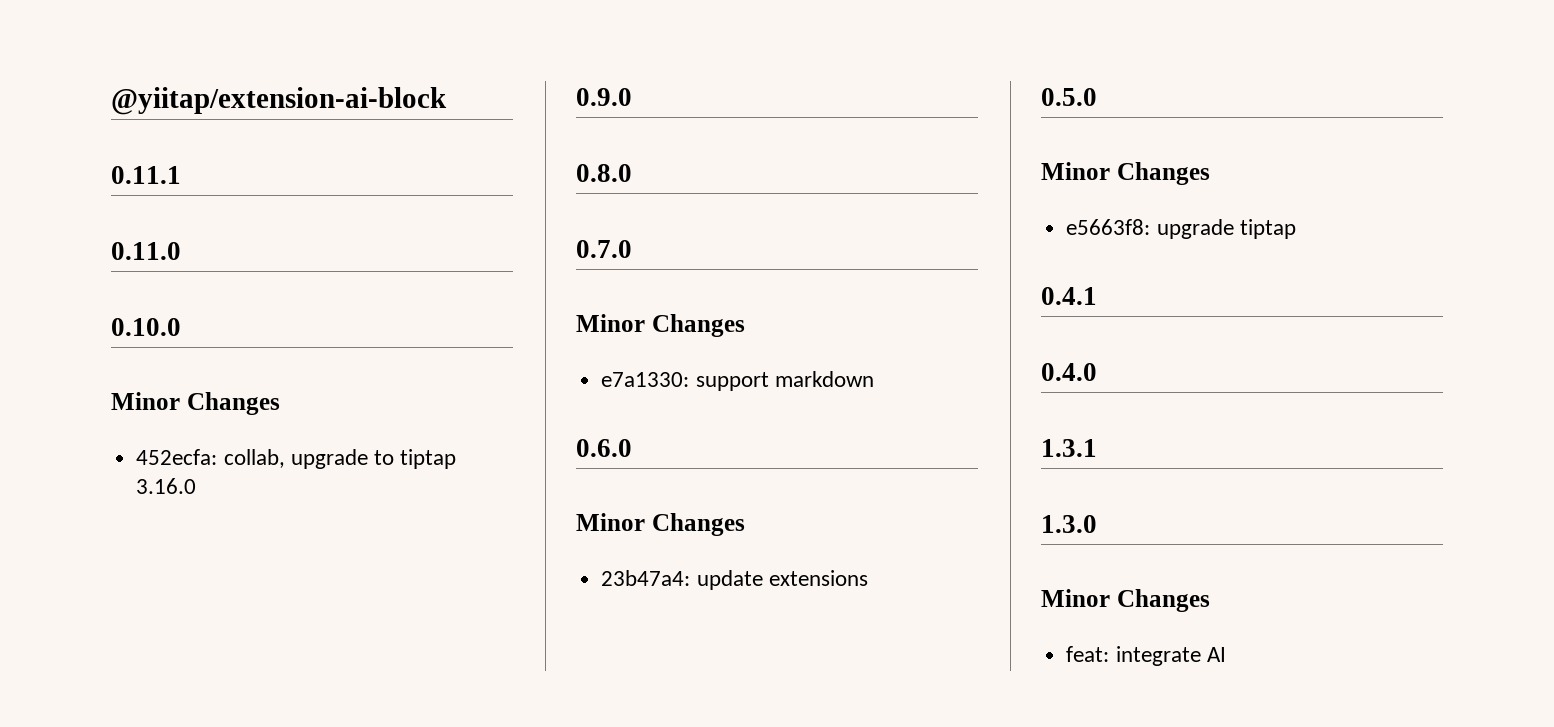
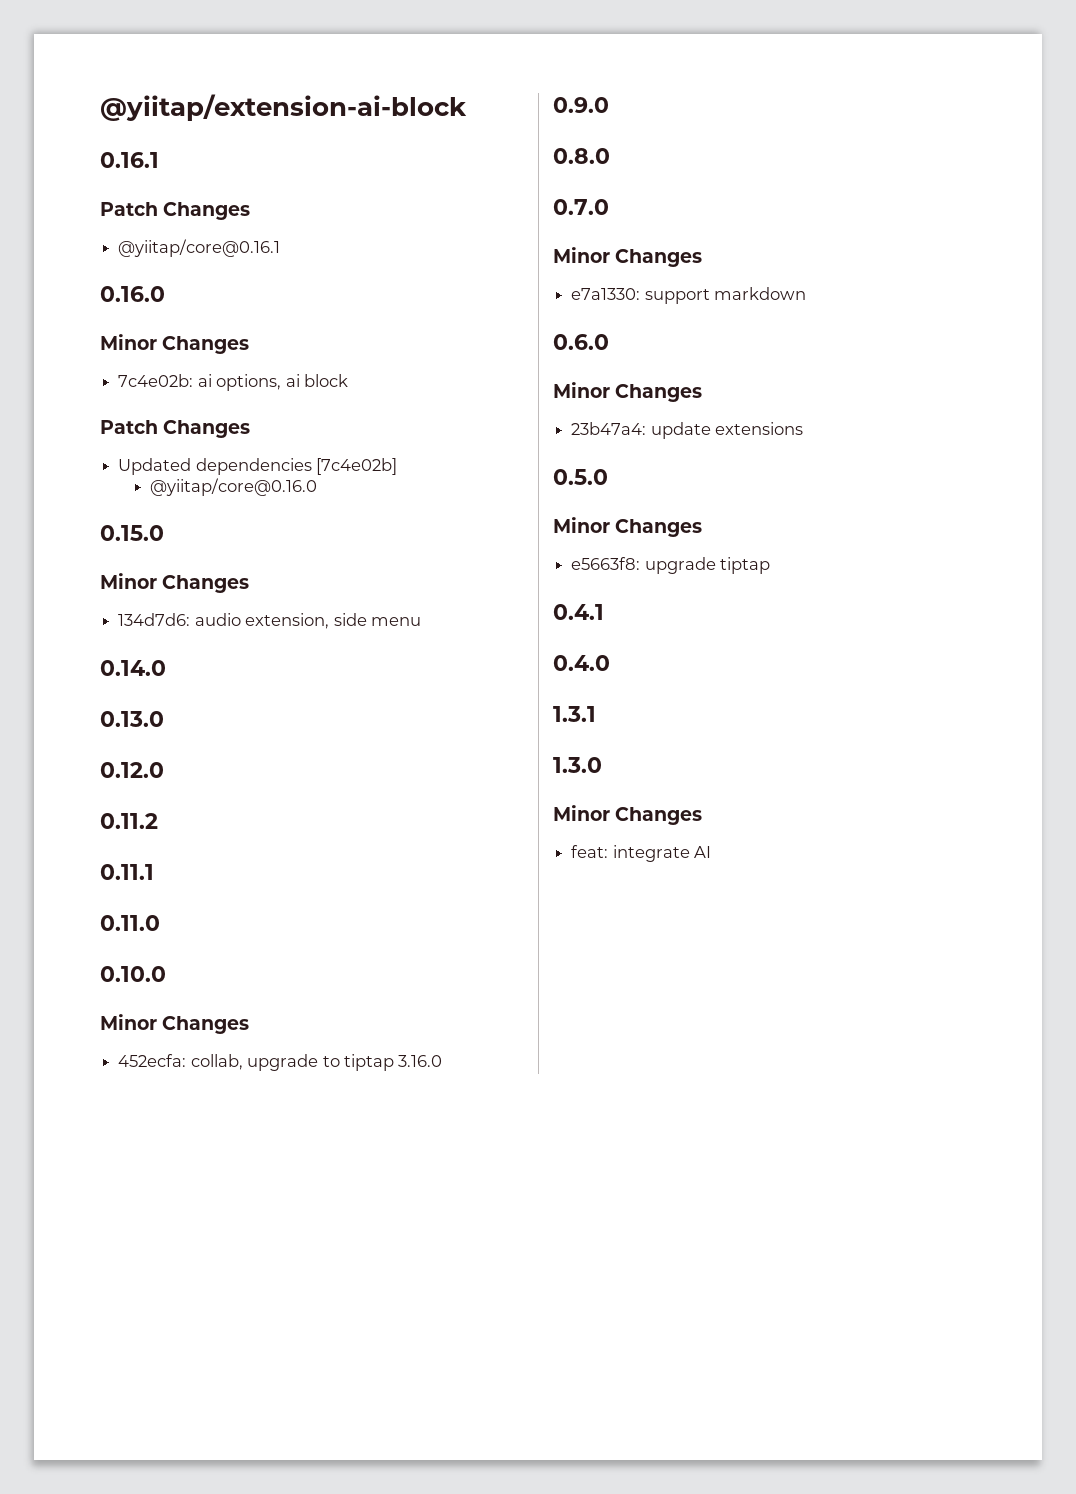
+ 0.16.1
+ Patch Changes
+ @yiitap/core@0.16.1
+ 0.16.0
+ Minor Changes
+ 7c4e02b: ai options, ai block
+ Patch Changes
+ Updated dependencies [7c4e02b]
+ @yiitap/core@0.16.0
+ 0.15.0
+ Minor Changes
+ 134d7d6: audio extension, side menu
+ 0.14.0
+ 0.13.0
+ 0.12.0
+ 0.11.2

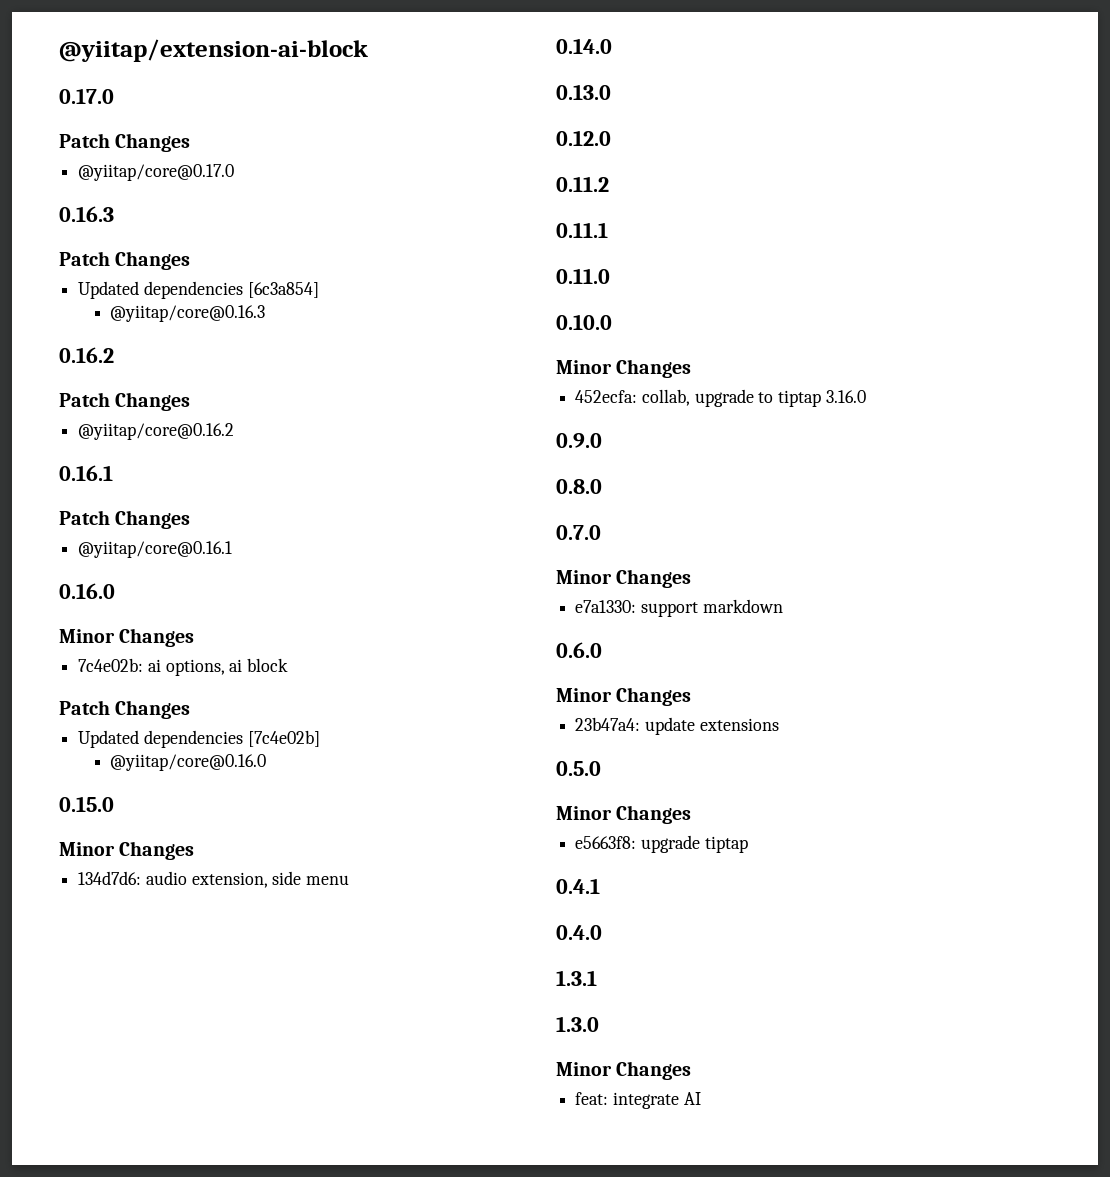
+ 0.17.0
+ Patch Changes
+ @yiitap/core@0.17.0
+ 0.16.3
+ Patch Changes
+ Updated dependencies [6c3a854]
+ @yiitap/core@0.16.3
+ 0.16.2
+ Patch Changes
+ @yiitap/core@0.16.2

